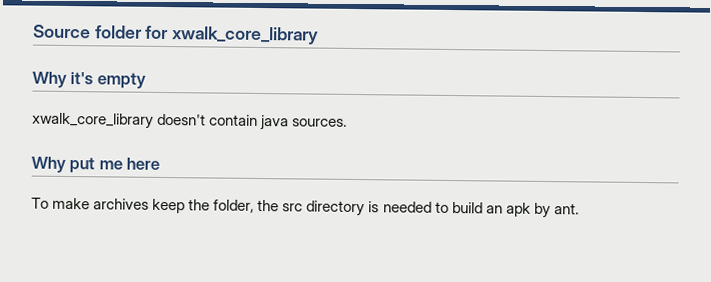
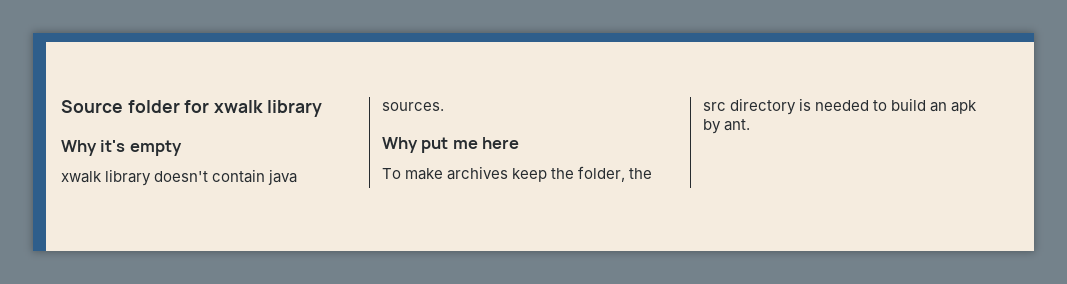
- Source folder for xwalk_core_library
+ Source folder for xwalk library
- xwalk_core_library doesn't contain java sources.
+ xwalk library doesn't contain java sources.

